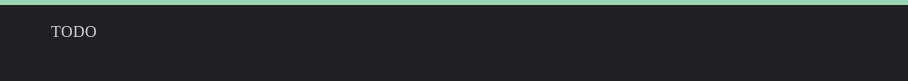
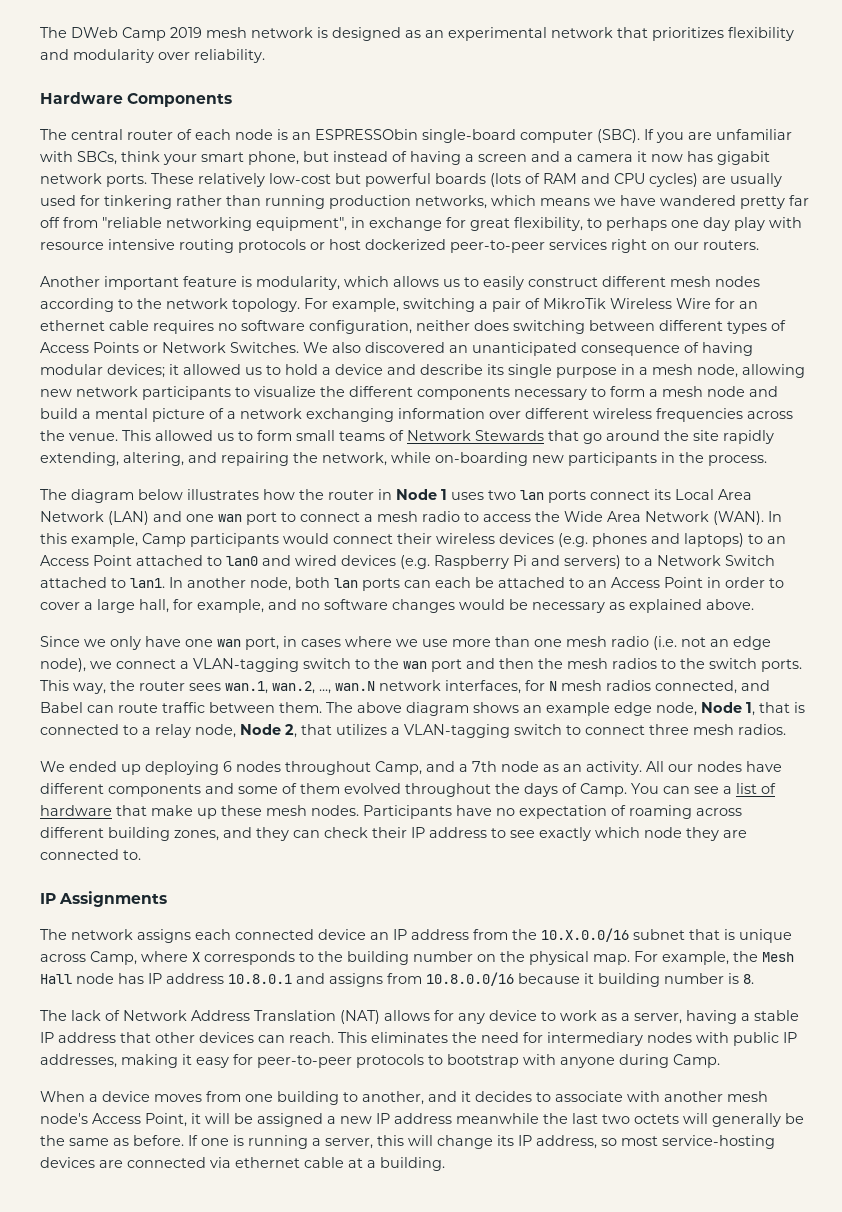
- TODO
+ The DWeb Camp 2019 mesh network is designed as an experimental network that prioritizes flexibility and modularity over reliability.
+ Hardware Components
+ The central router of each node is an ESPRESSObin single-board computer (SBC). If you are unfamiliar with SBCs, think your smart phone, but instead of having a screen and a camera it now has gigabit network ports. These relatively low-cost but powerful boards (lots of RAM and CPU cycles) are usually used for tinkering rather than running production networks, which means we have wandered pretty far off from "reliable networking equipment", in exchange for great flexibility, to perhaps one day play with resource intensive routing protocols or host dockerized peer-to-peer services right on our routers.
+ Another important feature is modularity, which allows us to easily construct different mesh nodes according to the network topology. For example, switching a pair of MikroTik Wireless Wire for an ethernet cable requires no software configuration, neither does switching between different types of Access Points or Network Switches. We also discovered an unanticipated consequence of having modular devices; it allowed us to hold a device and describe its single purpose in a mesh node, allowing new network participants to visualize the different components necessary to form a mesh node and build a mental picture of a network exchanging information over different wireless frequencies across the venue. This allowed us to form small teams of Network Stewards that go around the site rapidly extending, altering, and repairing the network, while on-boarding new participants in the process.
+ The diagram below illustrates how the router in Node 1 uses two lan ports connect its Local Area Network (LAN) and one wan port to connect a mesh radio to access the Wide Area Network (WAN). In this example, Camp participants would connect their wireless devices (e.g. phones and laptops) to an Access Point attached to lan0 and wired devices (e.g. Raspberry Pi and servers) to a Network Switch attached to lan1. In another node, both lan ports can each be attached to an Access Point in order to cover a large hall, for example, and no software changes would be necessary as explained above.
+ Since we only have one wan port, in cases where we use more than one mesh radio (i.e. not an edge node), we connect a VLAN-tagging switch to the wan port and then the mesh radios to the switch ports. This way, the router sees wan.1, wan.2, ..., wan.N network interfaces, for N mesh radios connected, and Babel can route traffic between them. The above diagram shows an example edge node, Node 1, that is connected to a relay node, Node 2, that utilizes a VLAN-tagging switch to connect three mesh radios.
+ We ended up deploying 6 nodes throughout Camp, and a 7th node as an activity. All our nodes have different components and some of them evolved throughout the days of Camp. You can see a list of hardware that make up these mesh nodes. Participants have no expectation of roaming across different building zones, and they can check their IP address to see exactly which node they are connected to.
+ IP Assignments
+ The network assigns each connected device an IP address from the 10.X.0.0/16 subnet that is unique across Camp, where X corresponds to the building number on the physical map. For example, the Mesh Hall node has IP address 10.8.0.1 and assigns from 10.8.0.0/16 because it building number is 8.
+ The lack of Network Address Translation (NAT) allows for any device to work as a server, having a stable IP address that other devices can reach. This eliminates the need for intermediary nodes with public IP addresses, making it easy for peer-to-peer protocols to bootstrap with anyone during Camp.
+ When a device moves from one building to another, and it decides to associate with another mesh node's Access Point, it will be assigned a new IP address meanwhile the last two octets will generally be the same as before. If one is running a server, this will change its IP address, so most service-hosting devices are connected via ethernet cable at a building.

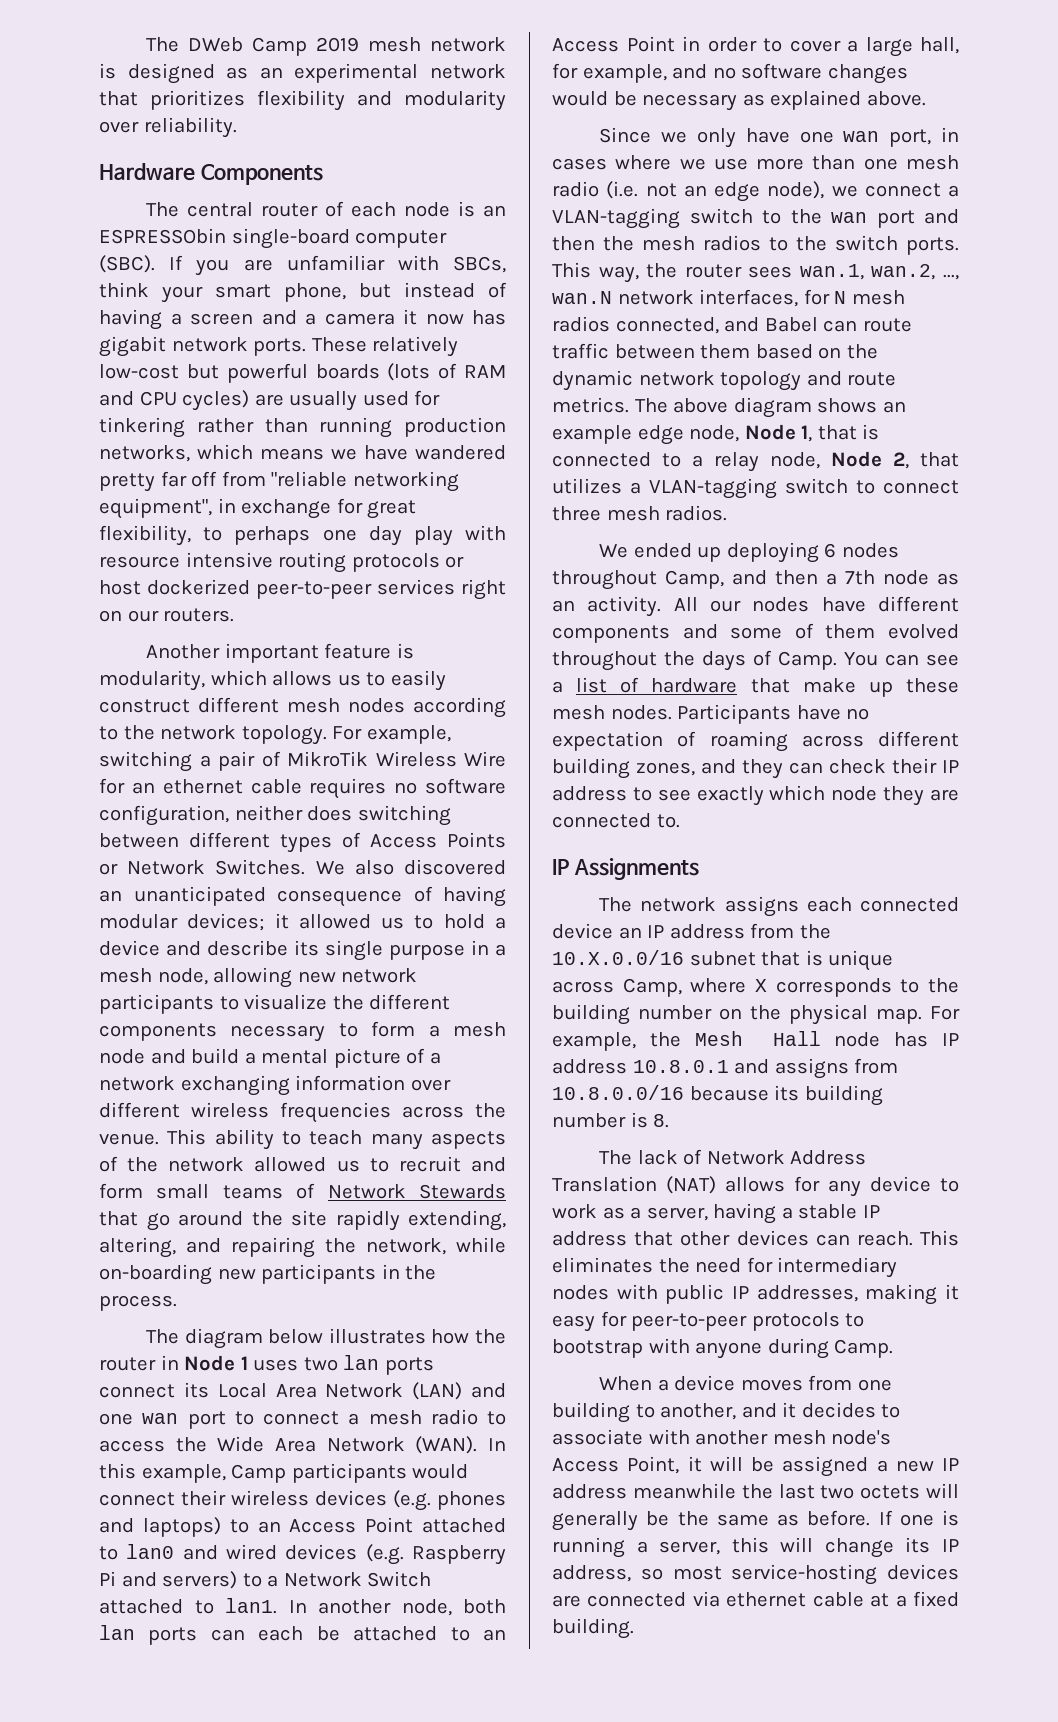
- This allowed us to form small teams of Network Stewards that go around the site rapidly extending, altering, and repairing the network, while on-boarding new participants in the process.
+ This ability to teach many aspects of the network allowed us to recruit and form small teams of Network Stewards that go around the site rapidly extending, altering, and repairing the network, while on-boarding new participants in the process.
- This way, the router sees wan.1, wan.2, ..., wan.N network interfaces, for N mesh radios connected, and Babel can route traffic between them.
+ This way, the router sees wan.1, wan.2, ..., wan.N network interfaces, for N mesh radios connected, and Babel can route traffic between them based on the dynamic network topology and route metrics.
- We ended up deploying 6 nodes throughout Camp, and a 7th node as an activity.
+ We ended up deploying 6 nodes throughout Camp, and then a 7th node as an activity.
- For example, the Mesh Hall node has IP address 10.8.0.1 and assigns from 10.8.0.0/16 because it building number is 8.
+ For example, the Mesh Hall node has IP address 10.8.0.1 and assigns from 10.8.0.0/16 because its building number is 8.
- If one is running a server, this will change its IP address, so most service-hosting devices are connected via ethernet cable at a building.
+ If one is running a server, this will change its IP address, so most service-hosting devices are connected via ethernet cable at a fixed building.

